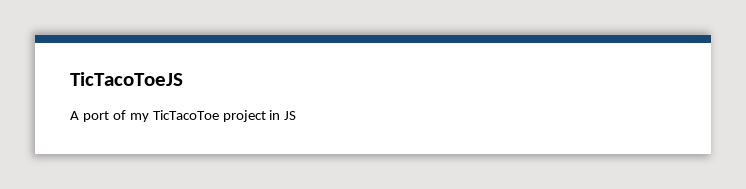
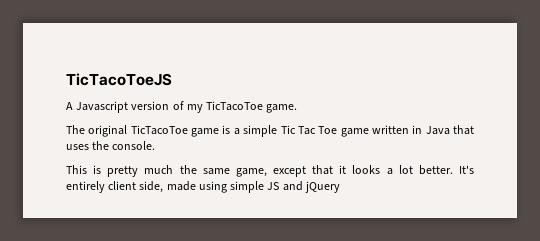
- A port of my TicTacoToe project in JS
+ A Javascript version of my TicTacoToe game.
+ The original TicTacoToe game is a simple Tic Tac Toe game written in Java that uses the console.
+ This is pretty much the same game, except that it looks a lot better. It's entirely client side, made using simple JS and jQuery

